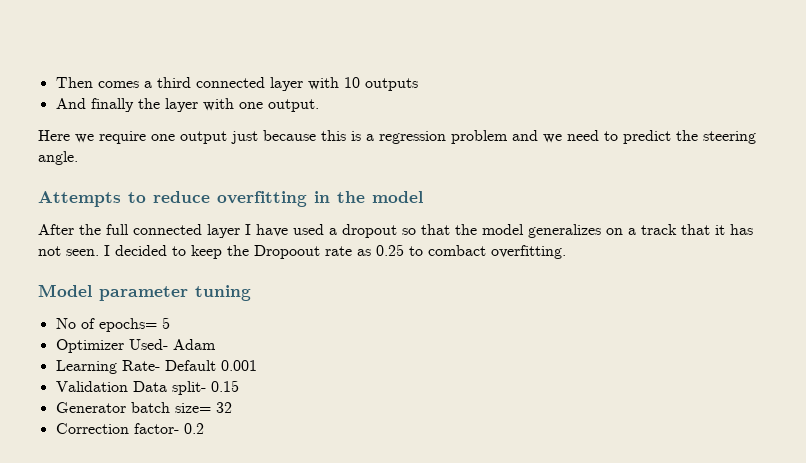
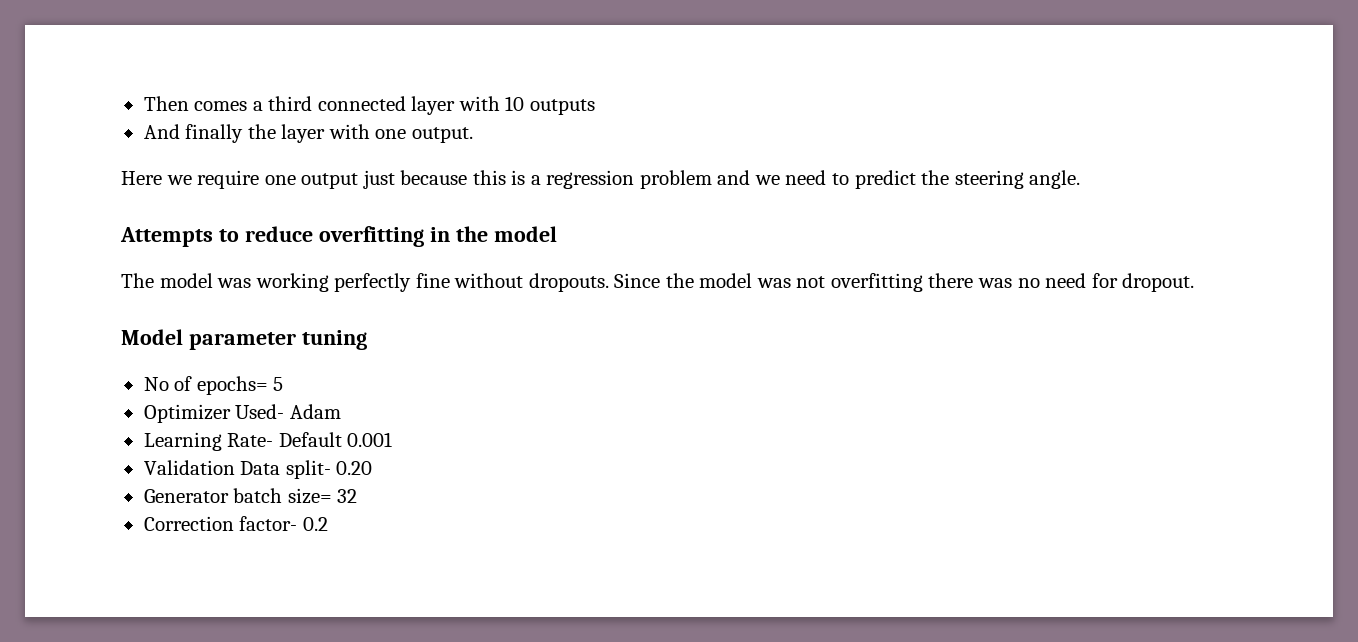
- After the full connected layer I have used a dropout so that the model generalizes on a track that it has not seen. I decided to keep the Dropoout rate as 0.25 to combact overfitting.
+ The model was working perfectly fine without dropouts. Since the model was not overfitting there was no need for dropout.
- Validation Data split- 0.15
+ Validation Data split- 0.20

